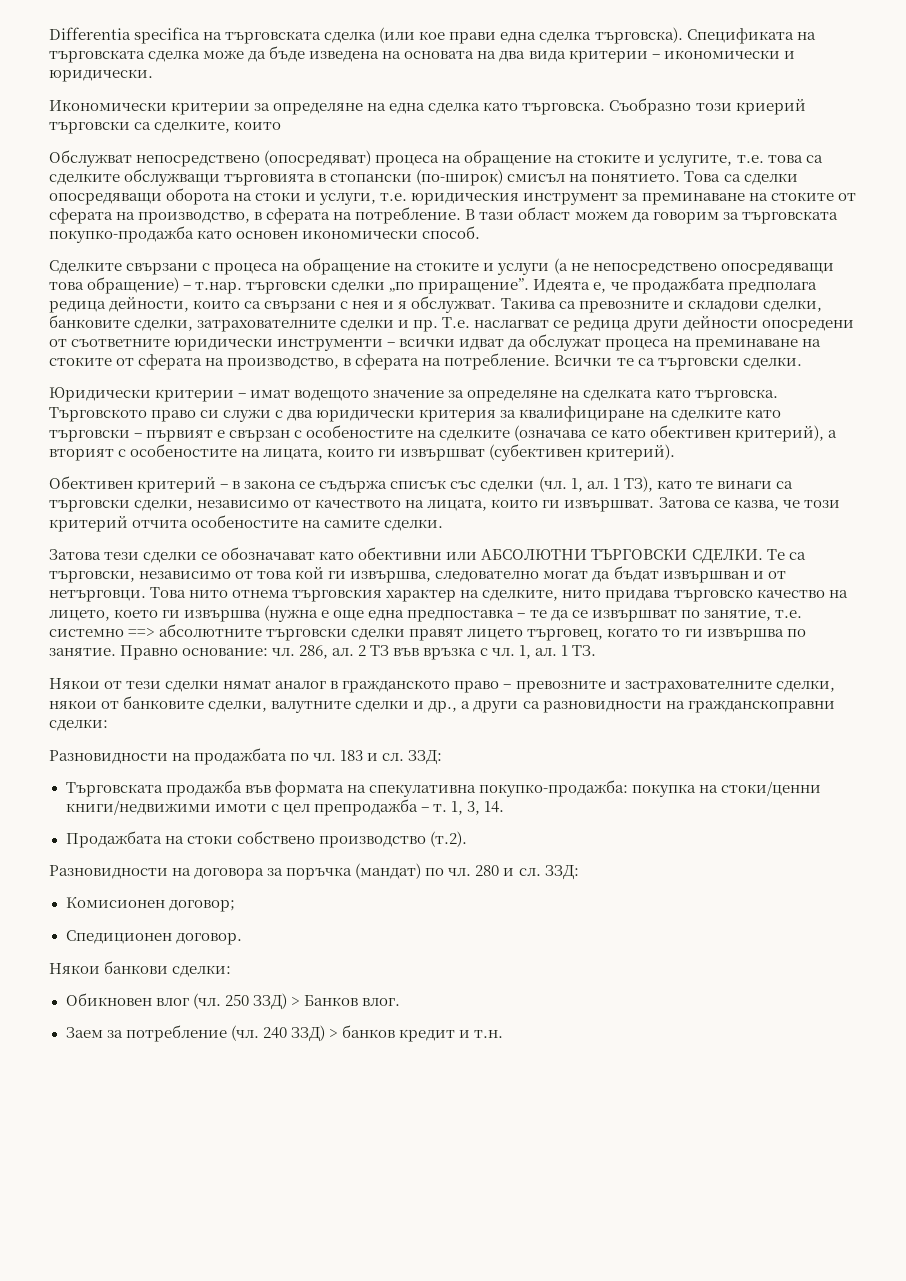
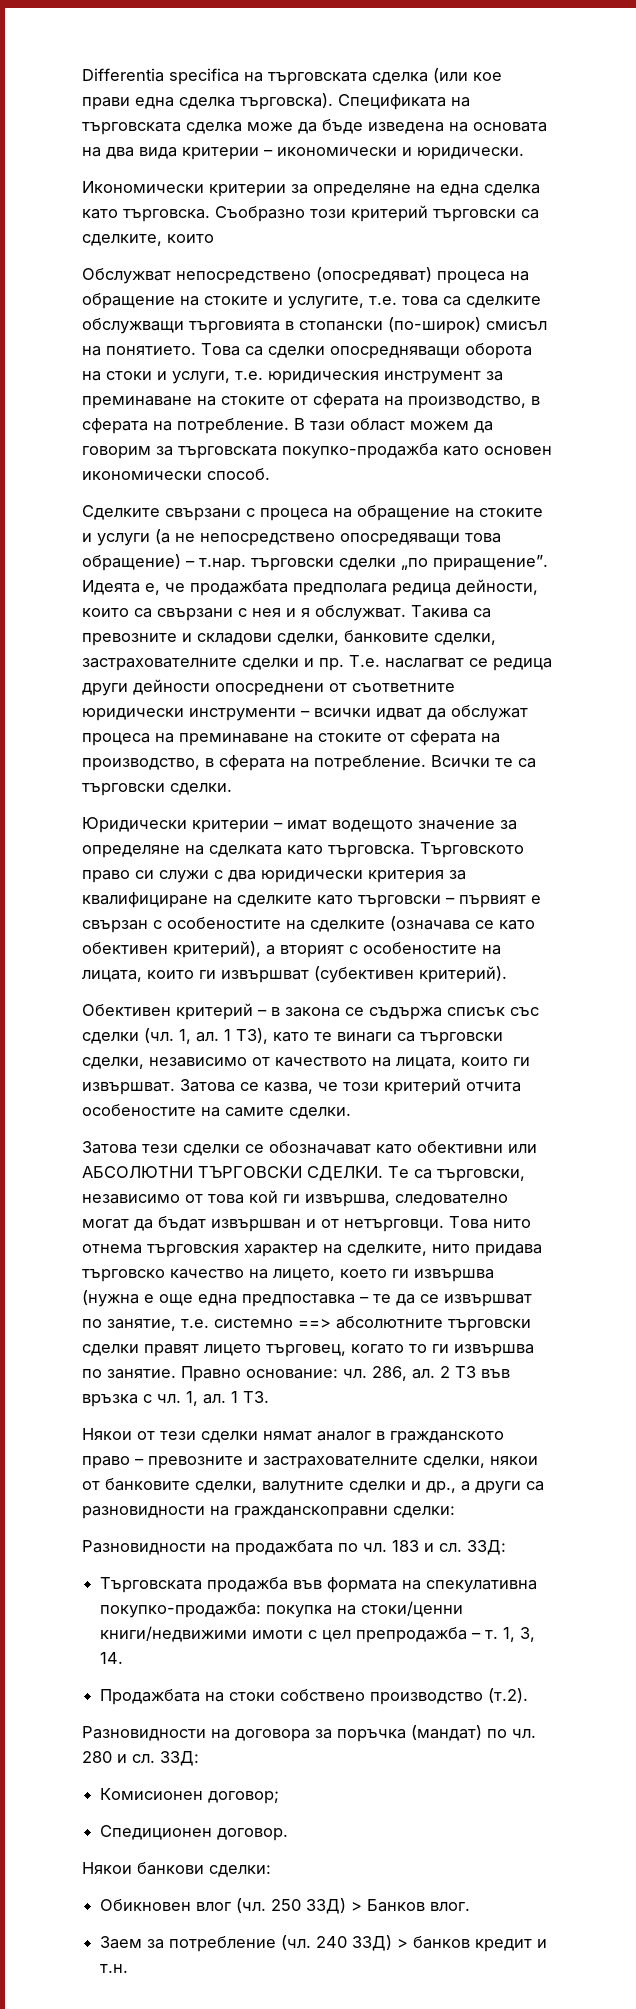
- Съобразно този криерий търговски са сделките, които
+ Съобразно този критерий търговски са сделките, които
- Това са сделки опосредяващи оборота на стоки и услуги, т.е. юридическия инструмент за преминаване на стоките от сферата на производство, в сферата на потребление.
+ Това са сделки опосредняващи оборота на стоки и услуги, т.е. юридическия инструмент за преминаване на стоките от сферата на производство, в сферата на потребление.
- Такива са превозните и складови сделки, банковите сделки, затрахователните сделки и пр.
+ Такива са превозните и складови сделки, банковите сделки, застрахователните сделки и пр.
- Т.е. наслагват се редица други дейности опосредени от съответните юридически инструменти – всички идват да обслужат процеса на преминаване на стоките от сферата на производство, в сферата на потребление.
+ Т.е. наслагват се редица други дейности опосреднени от съответните юридически инструменти – всички идват да обслужат процеса на преминаване на стоките от сферата на производство, в сферата на потребление.

